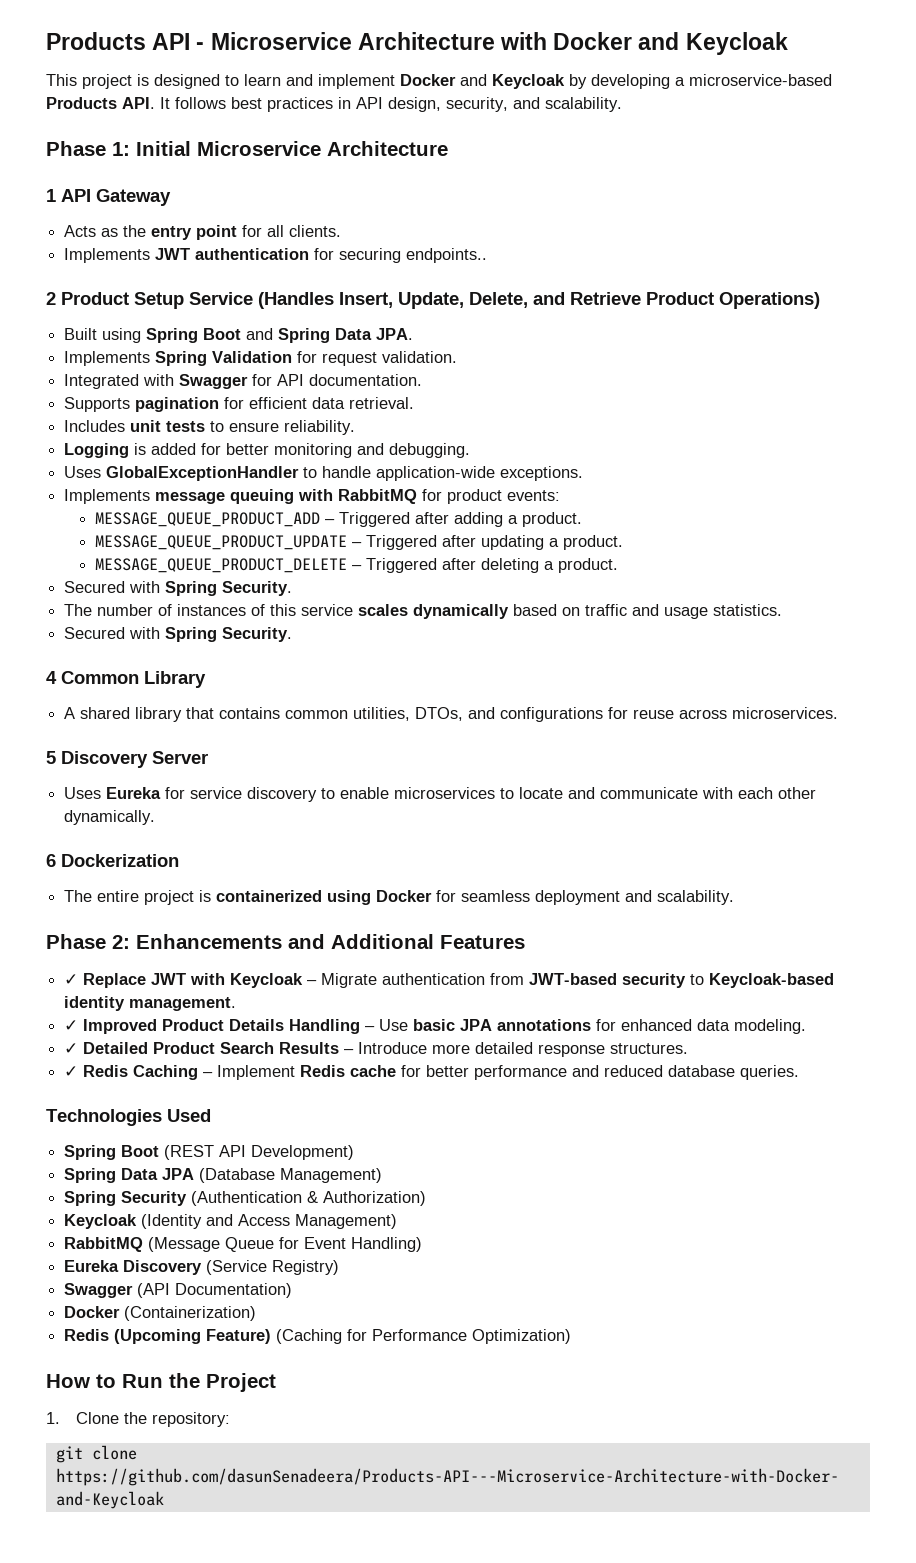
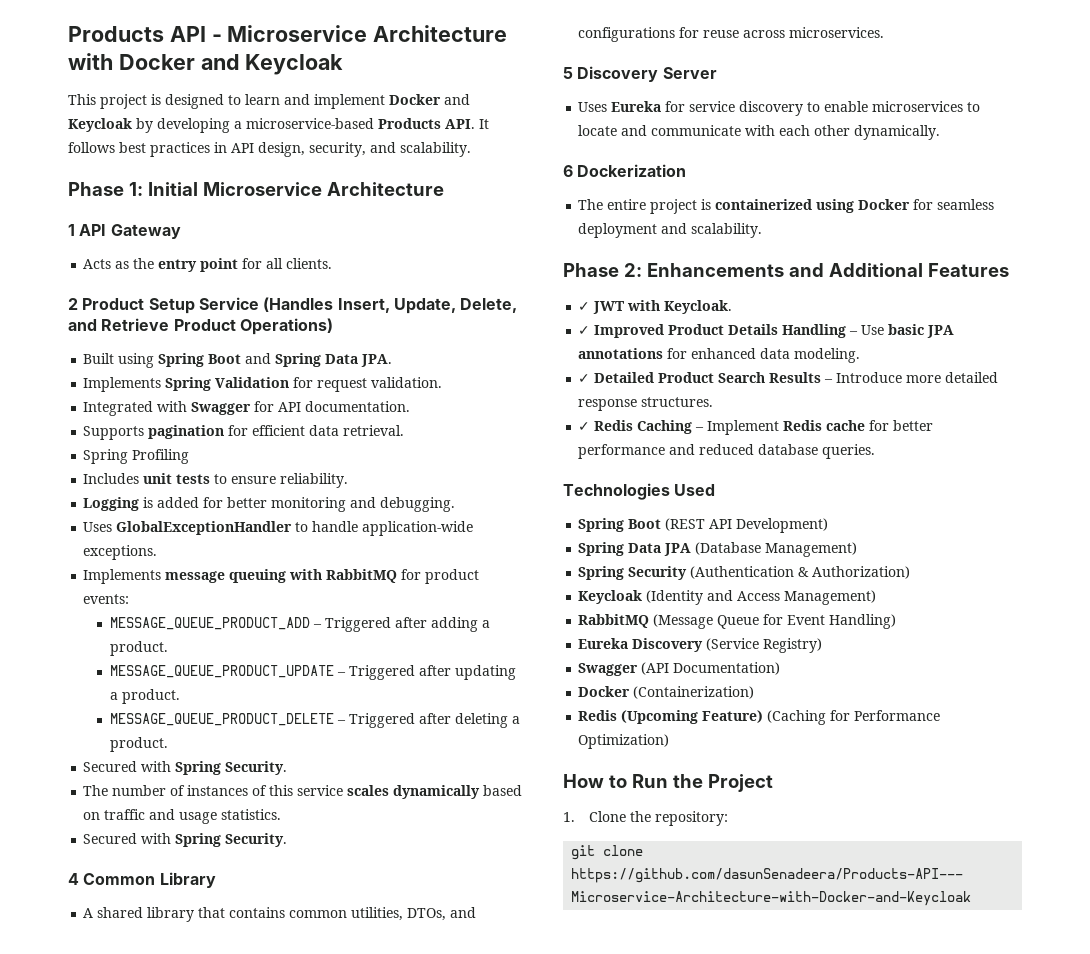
- Implements JWT authentication for securing endpoints..
+ Spring Profiling
- ✓ Replace JWT with Keycloak – Migrate authentication from JWT-based security to Keycloak-based identity management.
+ ✓ JWT with Keycloak.

